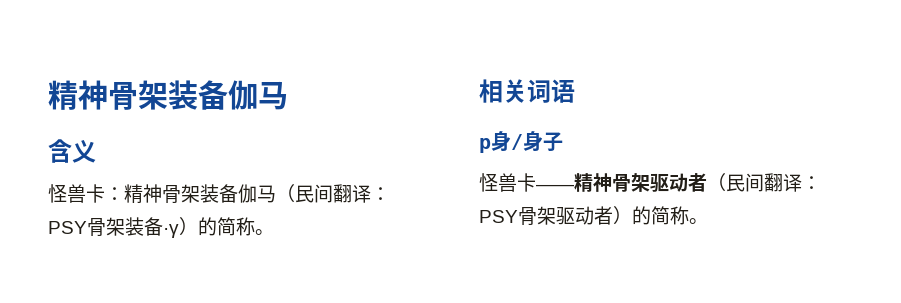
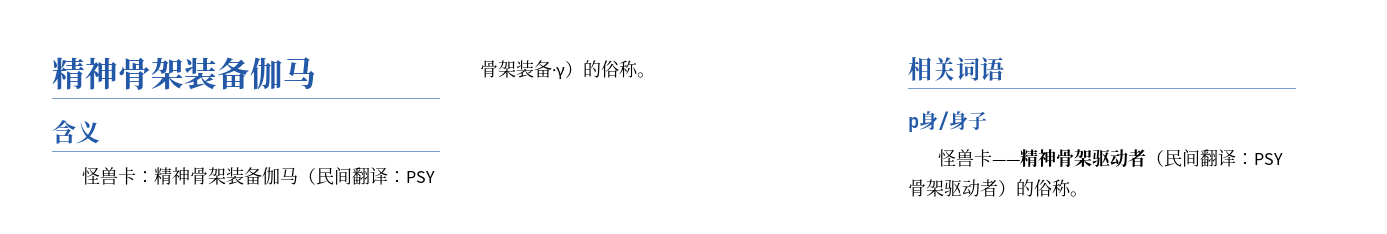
- 怪兽卡：精神骨架装备伽马（民间翻译：PSY骨架装备·γ）的简称。
+ 怪兽卡：精神骨架装备伽马（民间翻译：PSY骨架装备·γ）的俗称。
- 怪兽卡——精神骨架驱动者（民间翻译：PSY骨架驱动者）的简称。
+ 怪兽卡——精神骨架驱动者（民间翻译：PSY骨架驱动者）的俗称。

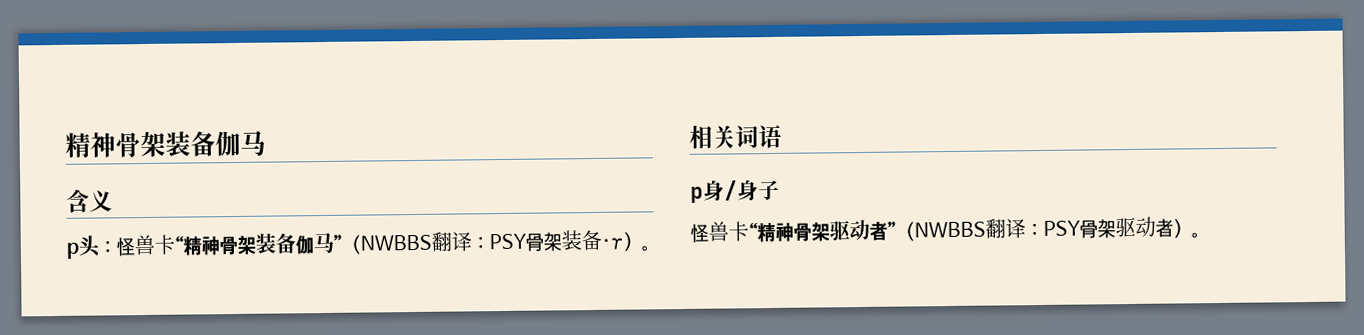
- 怪兽卡：精神骨架装备伽马（民间翻译：PSY骨架装备·γ）的俗称。
+ p头：怪兽卡“精神骨架装备伽马”（NWBBS翻译：PSY骨架装备·γ）。
- 怪兽卡——精神骨架驱动者（民间翻译：PSY骨架驱动者）的俗称。
+ 怪兽卡“精神骨架驱动者”（NWBBS翻译：PSY骨架驱动者）。

